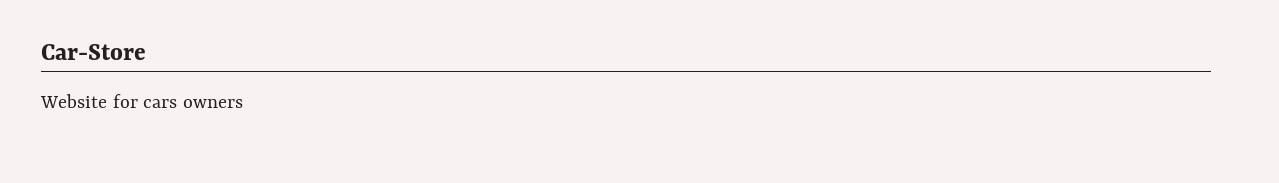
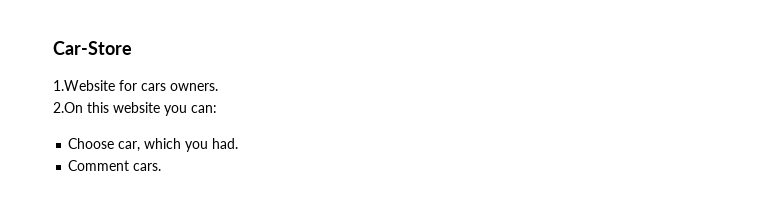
- Website for cars owners
+ 1.Website for cars owners.
+ 2.On this website you can:
+ Choose car, which you had.
+ Comment cars.

